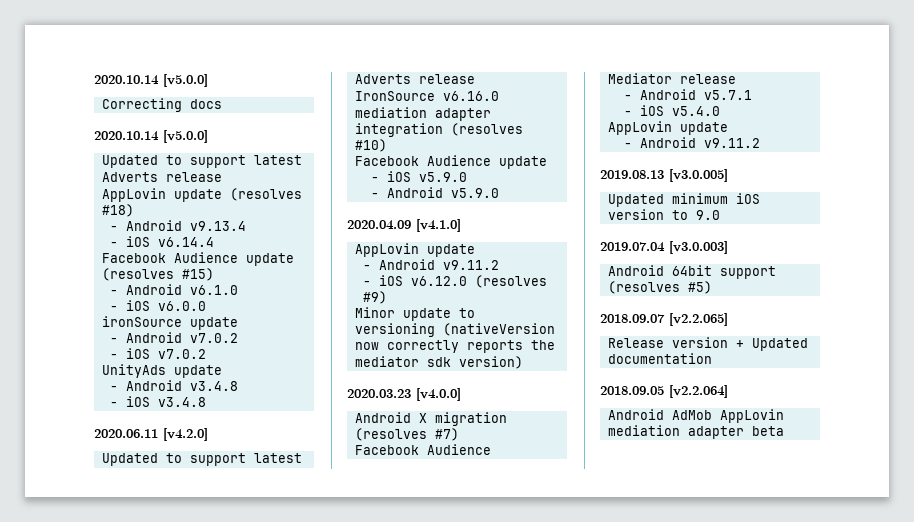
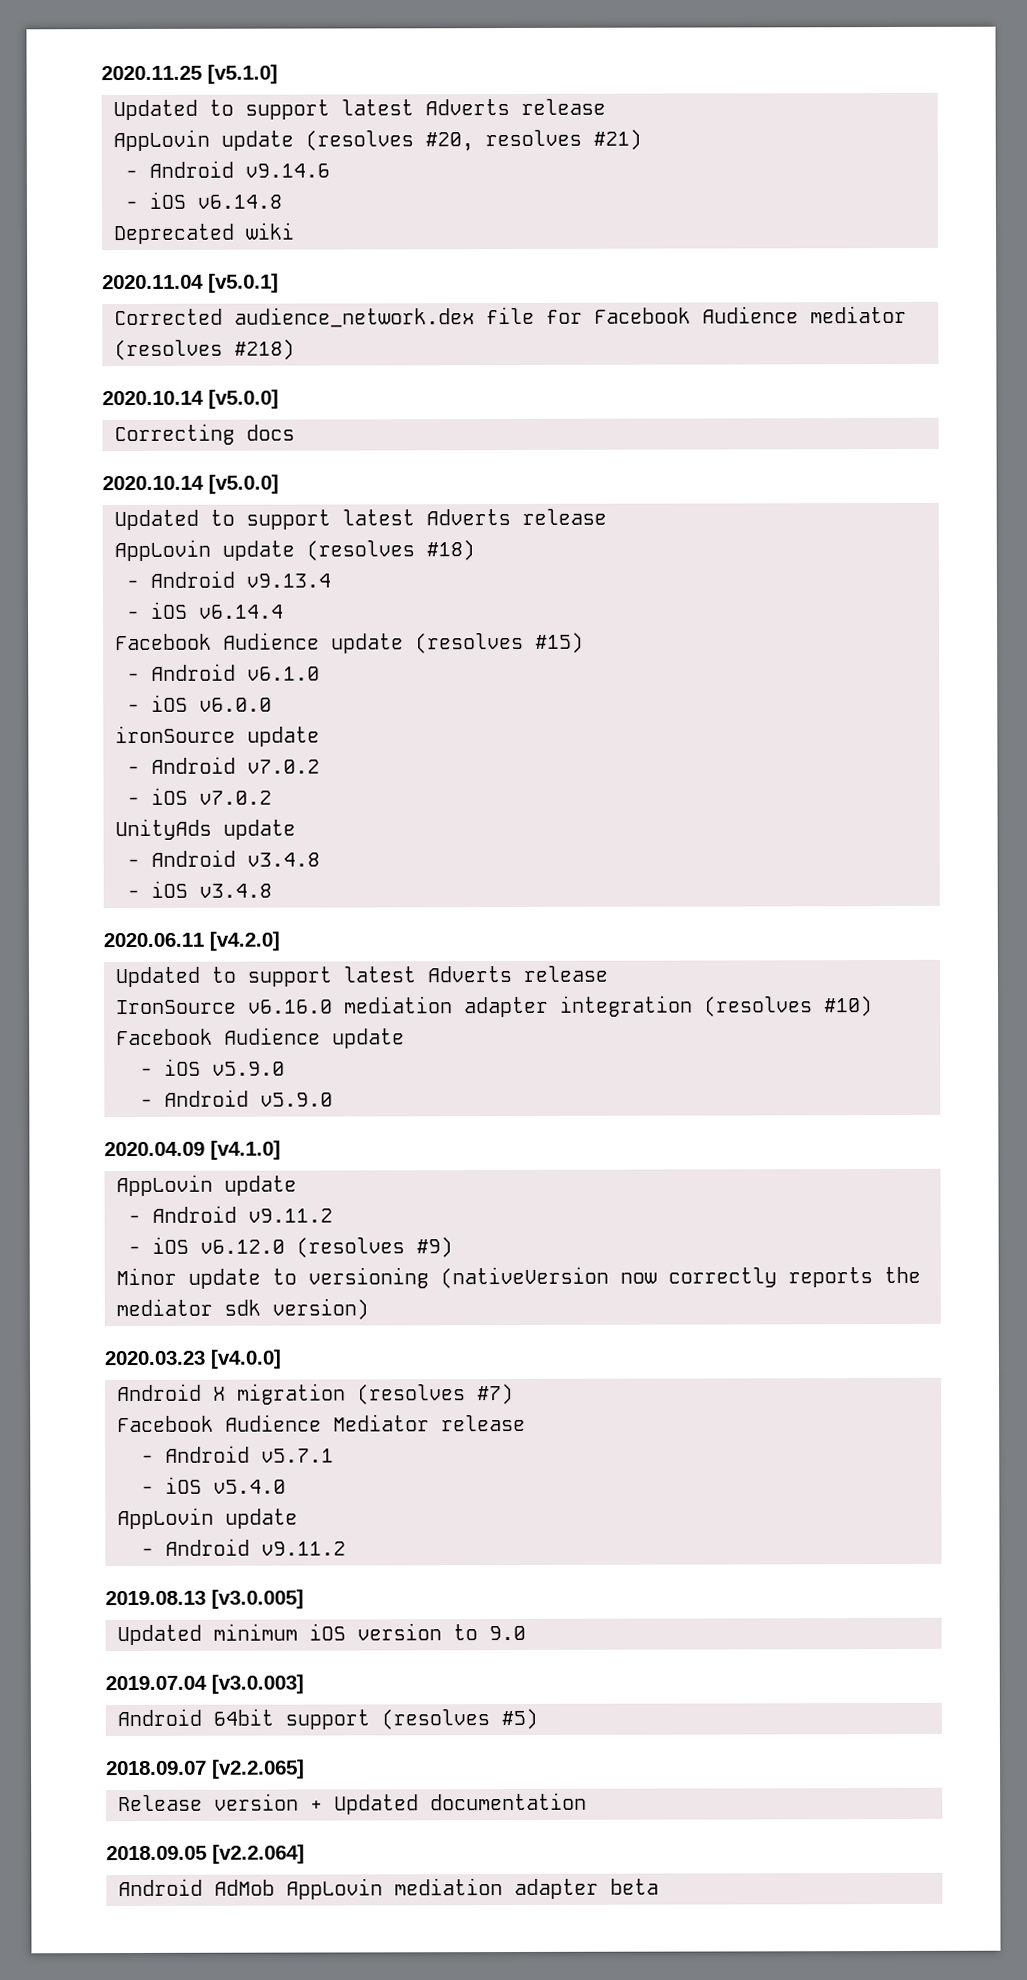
+ 2020.11.25 [v5.1.0]
+ Updated to support latest Adverts release
+ AppLovin update (resolves #20, resolves #21)
+ - Android v9.14.6
+ - iOS v6.14.8
+ Deprecated wiki
+ 2020.11.04 [v5.0.1]
+ Corrected audience_network.dex file for Facebook Audience mediator (resolves #218)

